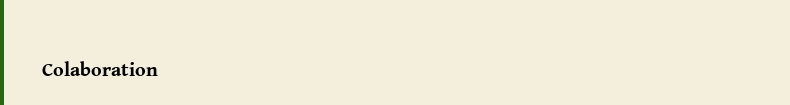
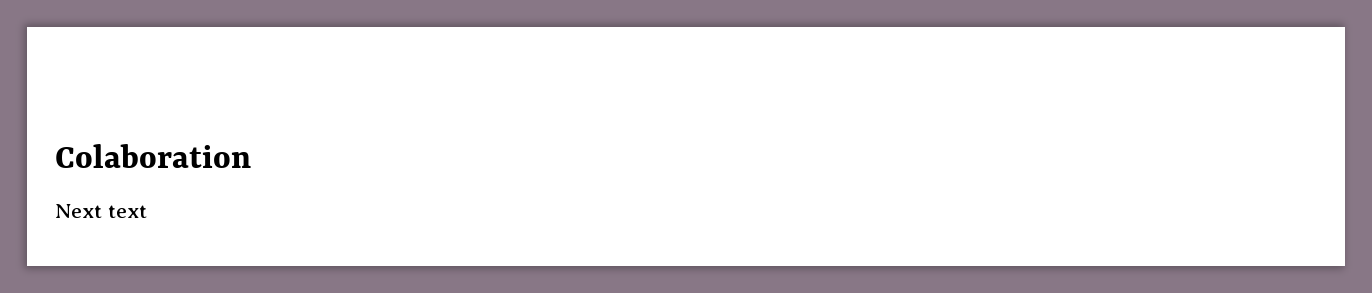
+ Next text

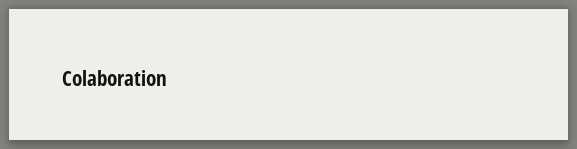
- Next text

